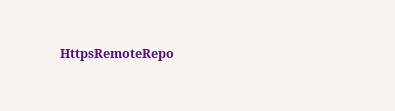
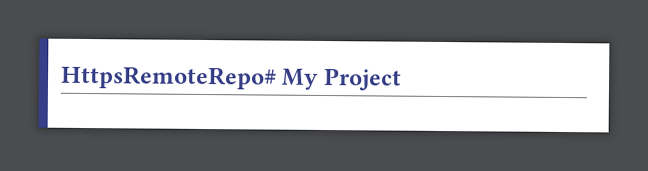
- HttpsRemoteRepo
+ HttpsRemoteRepo# My Project

